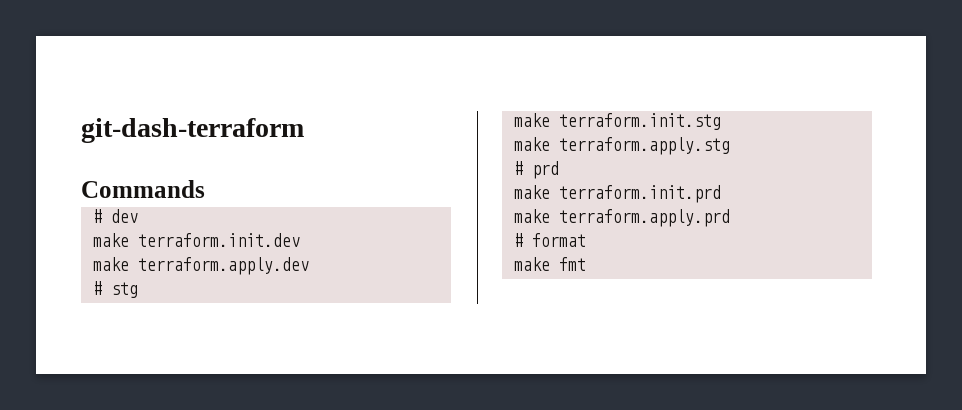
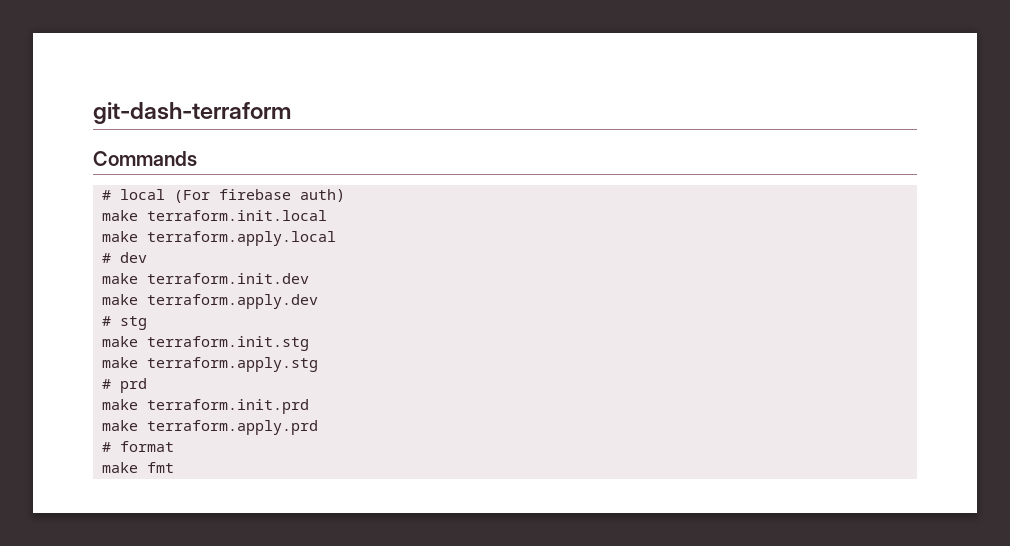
+ # local (For firebase auth)
+ make terraform.init.local
+ make terraform.apply.local

